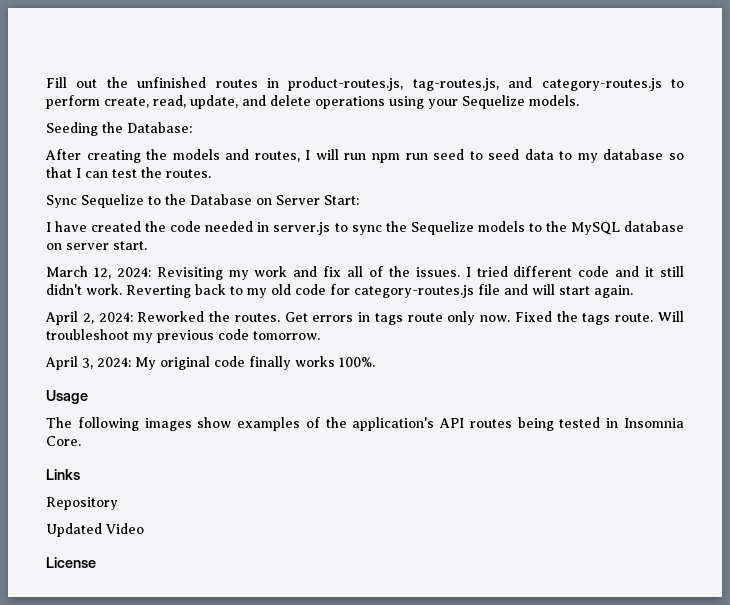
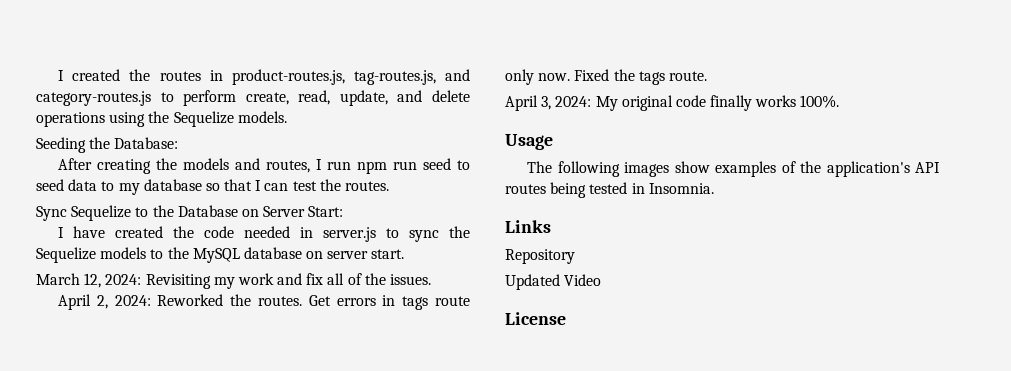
- Fill out the unfinished routes in product-routes.js, tag-routes.js, and category-routes.js to perform create, read, update, and delete operations using your Sequelize models.
+ I created the routes in product-routes.js, tag-routes.js, and category-routes.js to perform create, read, update, and delete operations using the Sequelize models.
- After creating the models and routes, I will run npm run seed to seed data to my database so that I can test the routes.
+ After creating the models and routes, I run npm run seed to seed data to my database so that I can test the routes.
- I tried different code and it still didn't work. Reverting back to my old code for category-routes.js file and will start again.
- Will troubleshoot my previous code tomorrow.
- The following images show examples of the application's API routes being tested in Insomnia Core.
+ The following images show examples of the application's API routes being tested in Insomnia.

